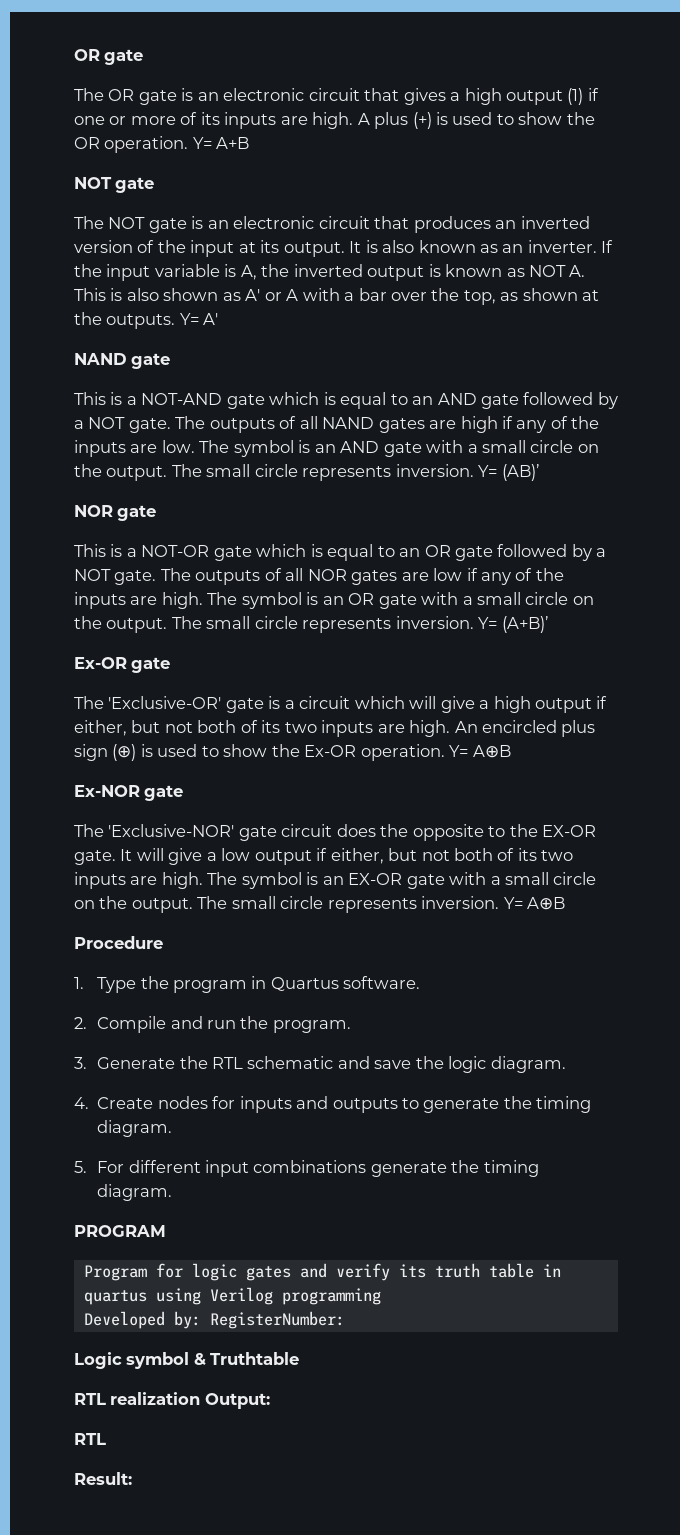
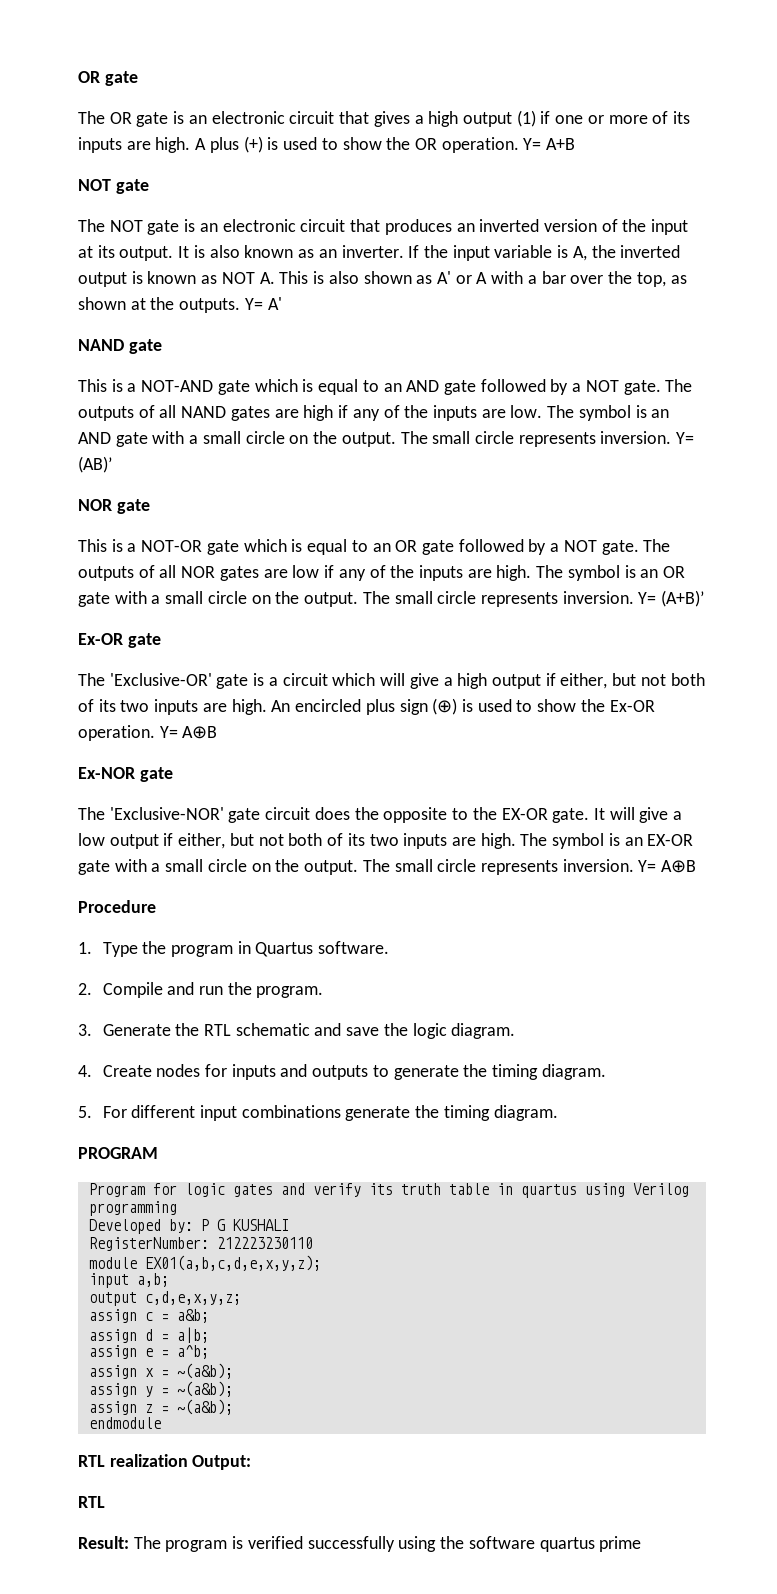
- Developed by: RegisterNumber:
- Logic symbol & Truthtable
+ Developed by: P G KUSHALI
+ RegisterNumber: 212223230110
+ module EX01(a,b,c,d,e,x,y,z);
+ input a,b;
+ output c,d,e,x,y,z;
+ assign c = a&b;
+ assign d = a|b;
+ assign e = a^b;
+ assign x = ~(a&b);
+ assign y = ~(a&b);
+ assign z = ~(a&b);
+ endmodule
- Result:
+ Result: The program is verified successfully using the software quartus prime

